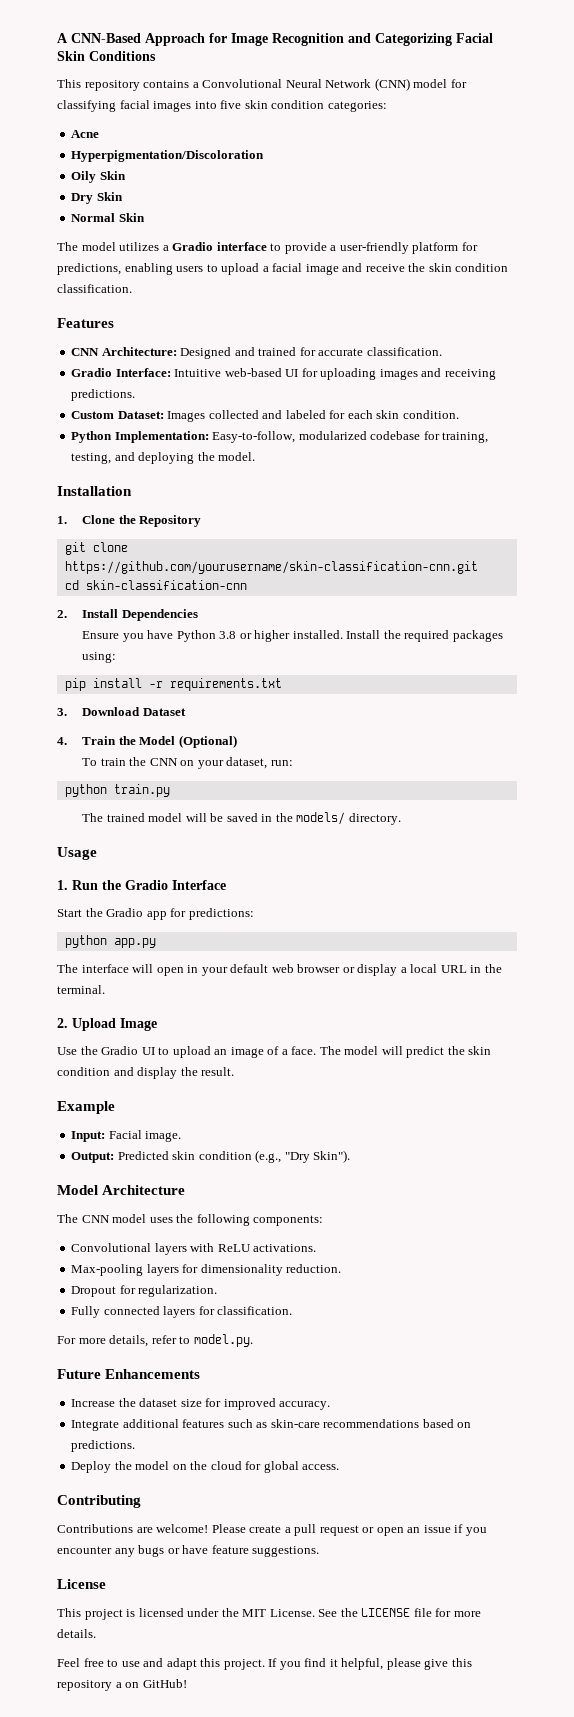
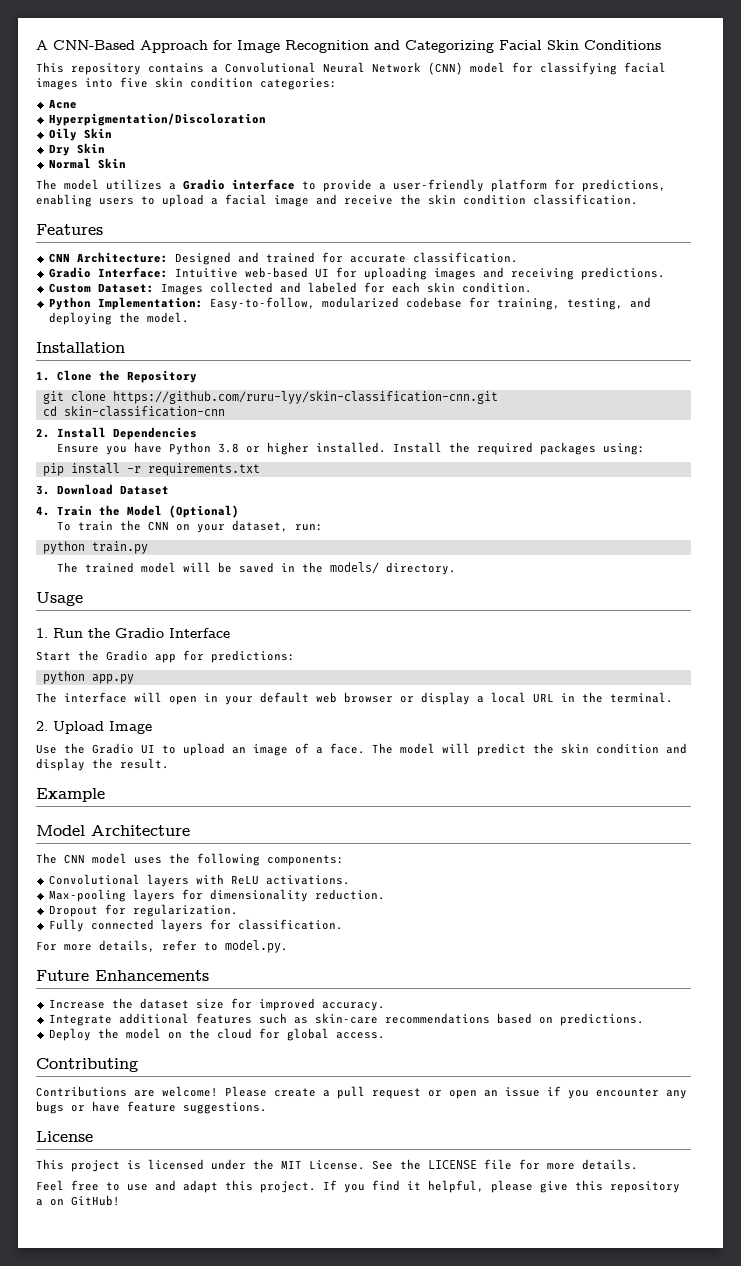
- git clone https://github.com/yourusername/skin-classification-cnn.git
+ git clone https://github.com/ruru-lyy/skin-classification-cnn.git
- Input: Facial image.
- Output: Predicted skin condition (e.g., "Dry Skin").

